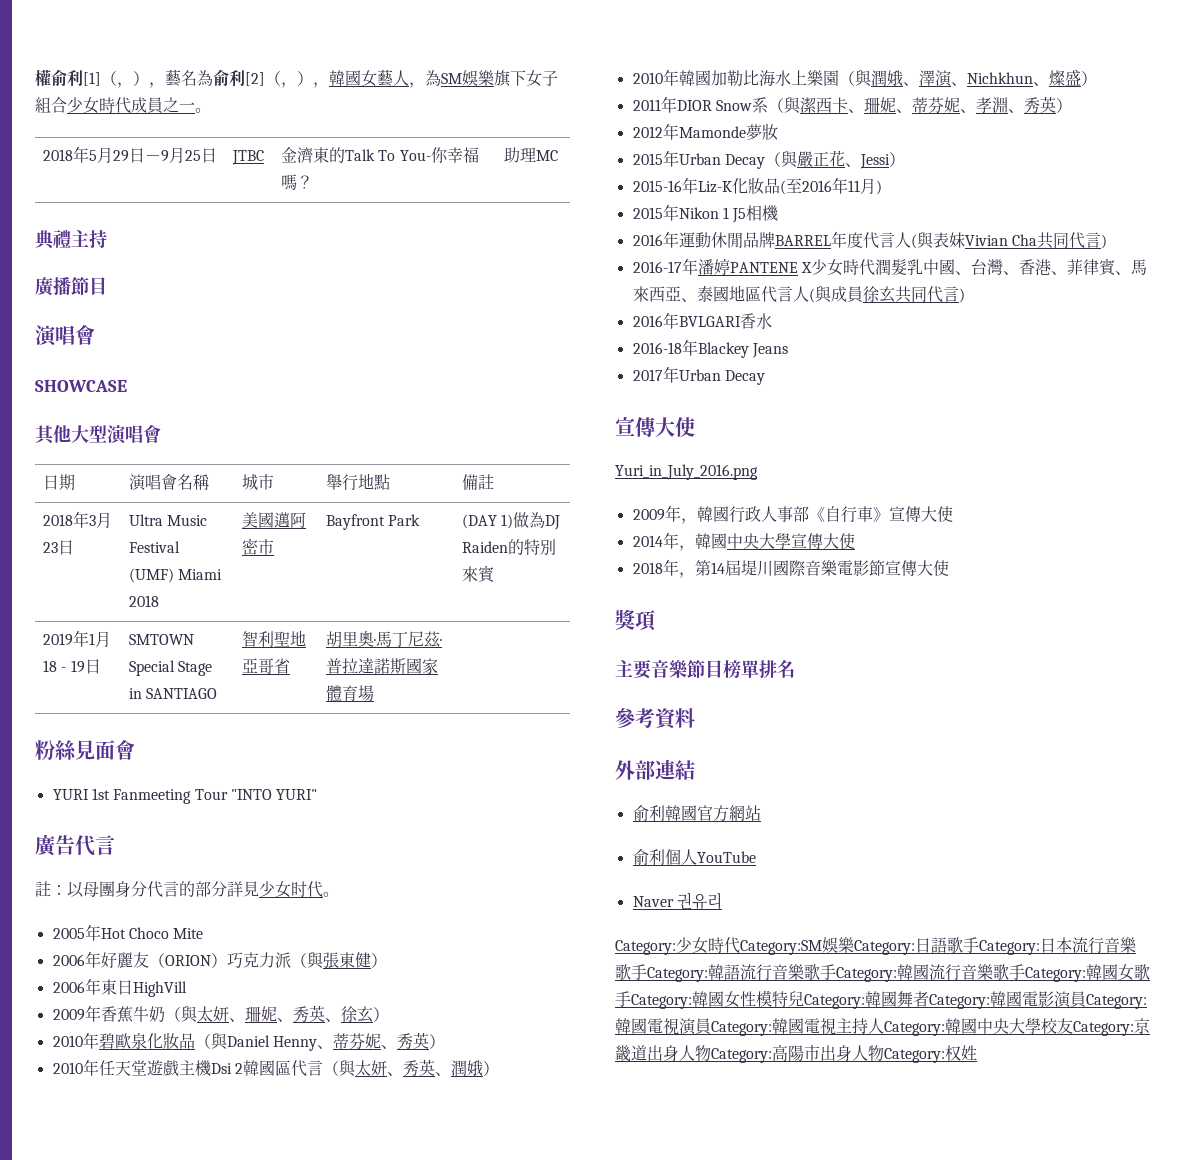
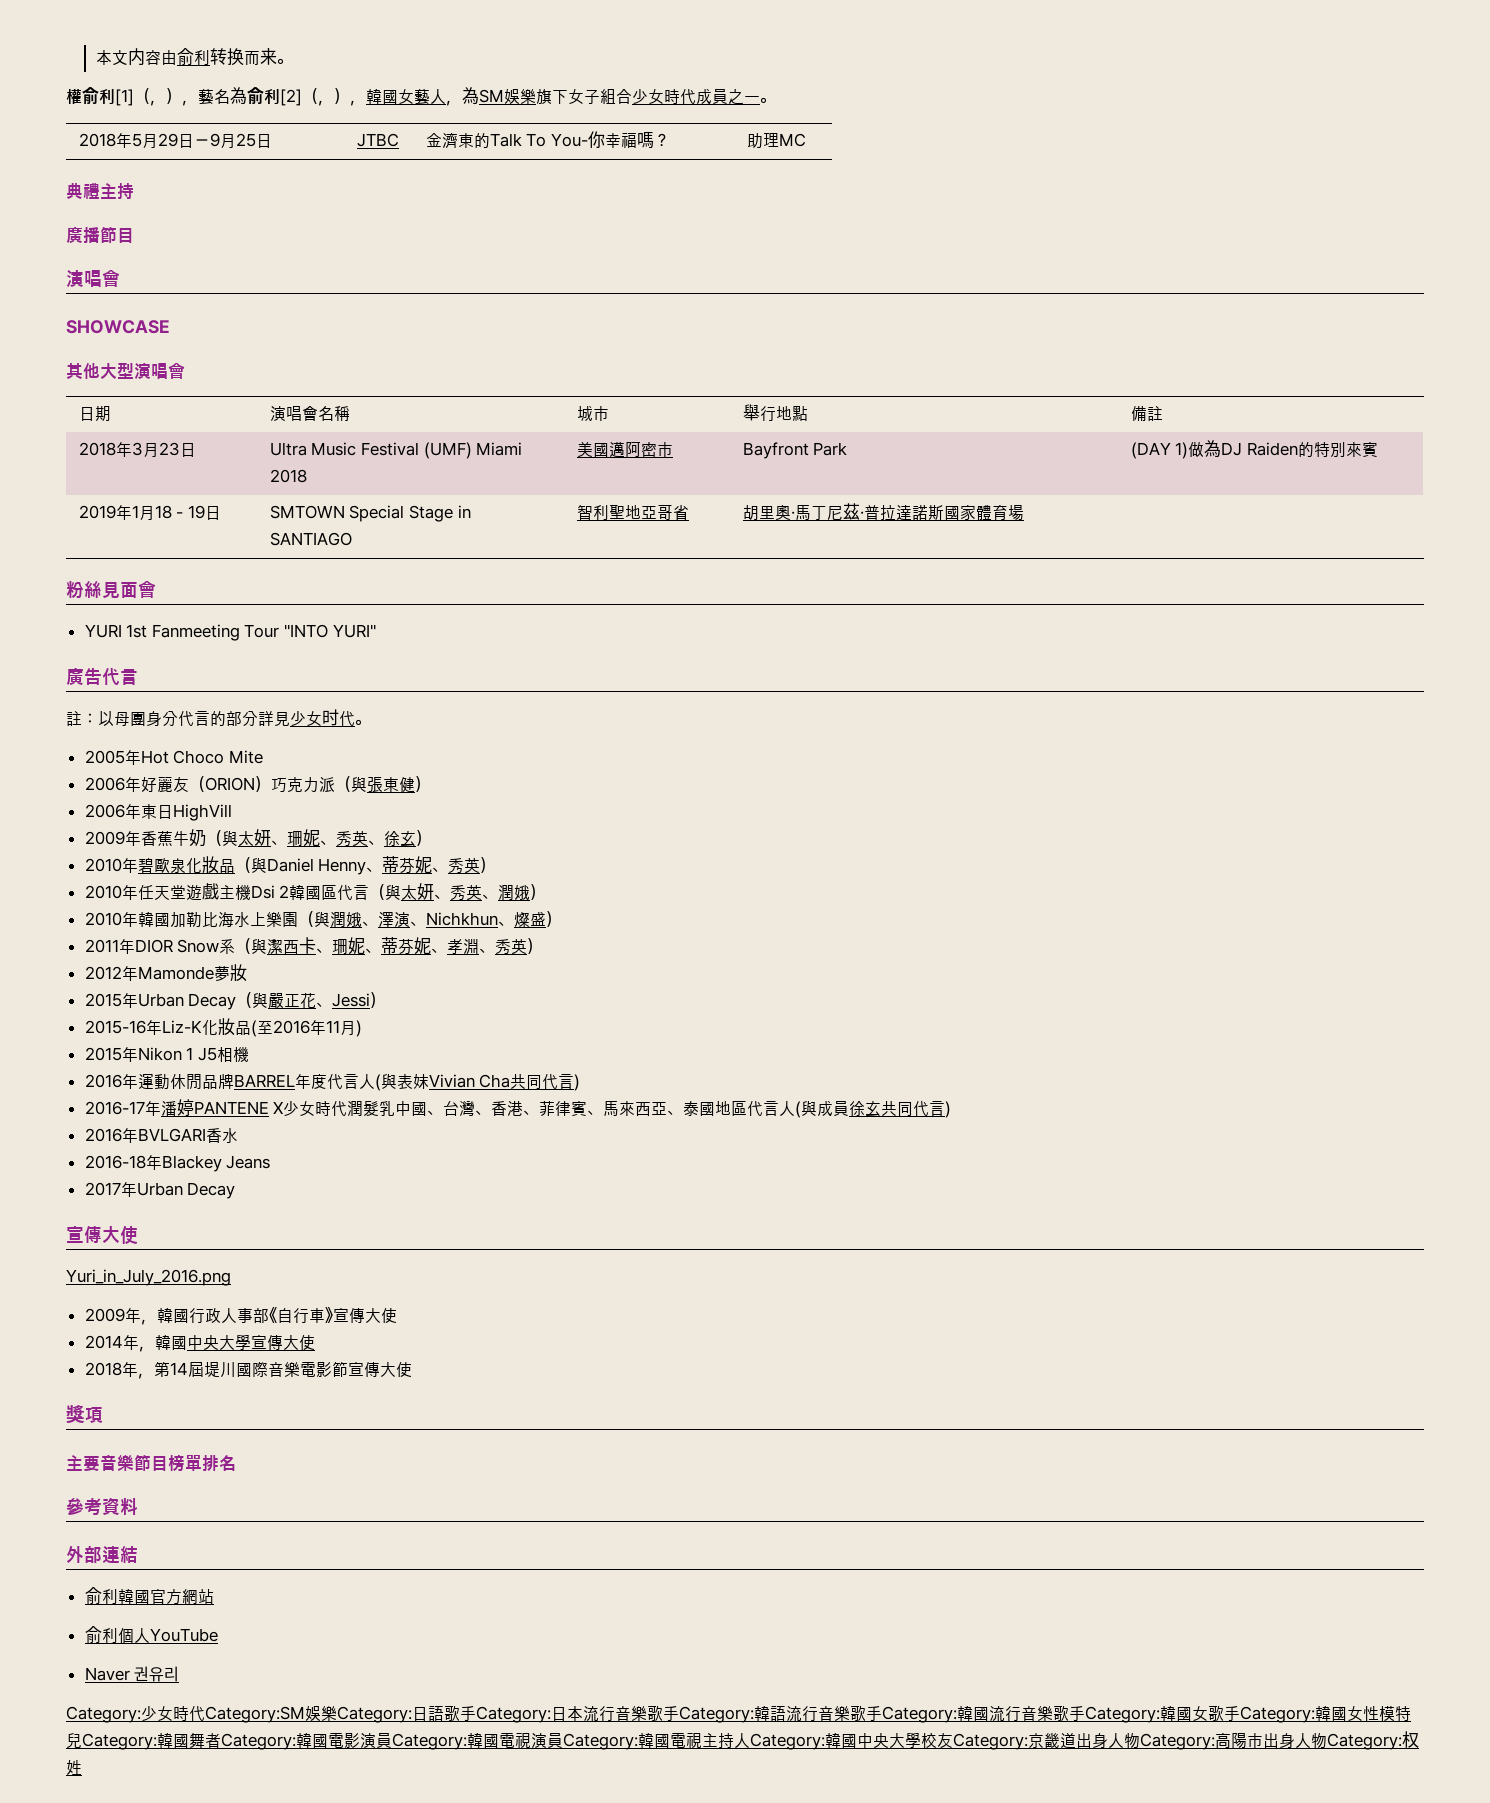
+ 本文内容由俞利转换而来。

